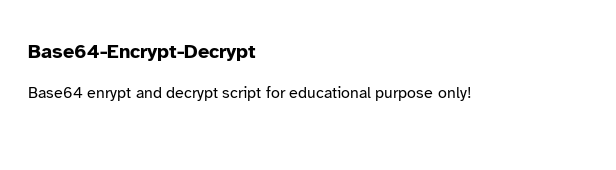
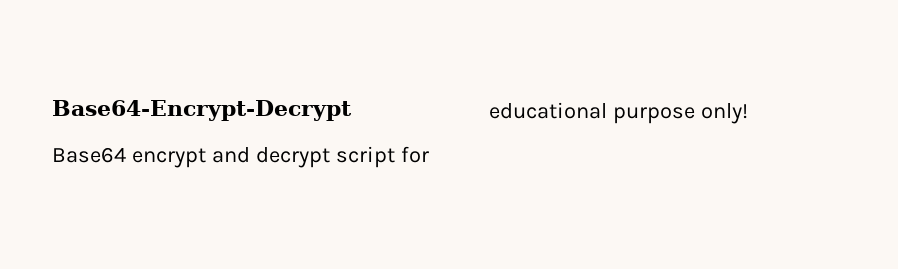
- Base64 enrypt and decrypt script for educational purpose only!
+ Base64 encrypt and decrypt script for educational purpose only!

